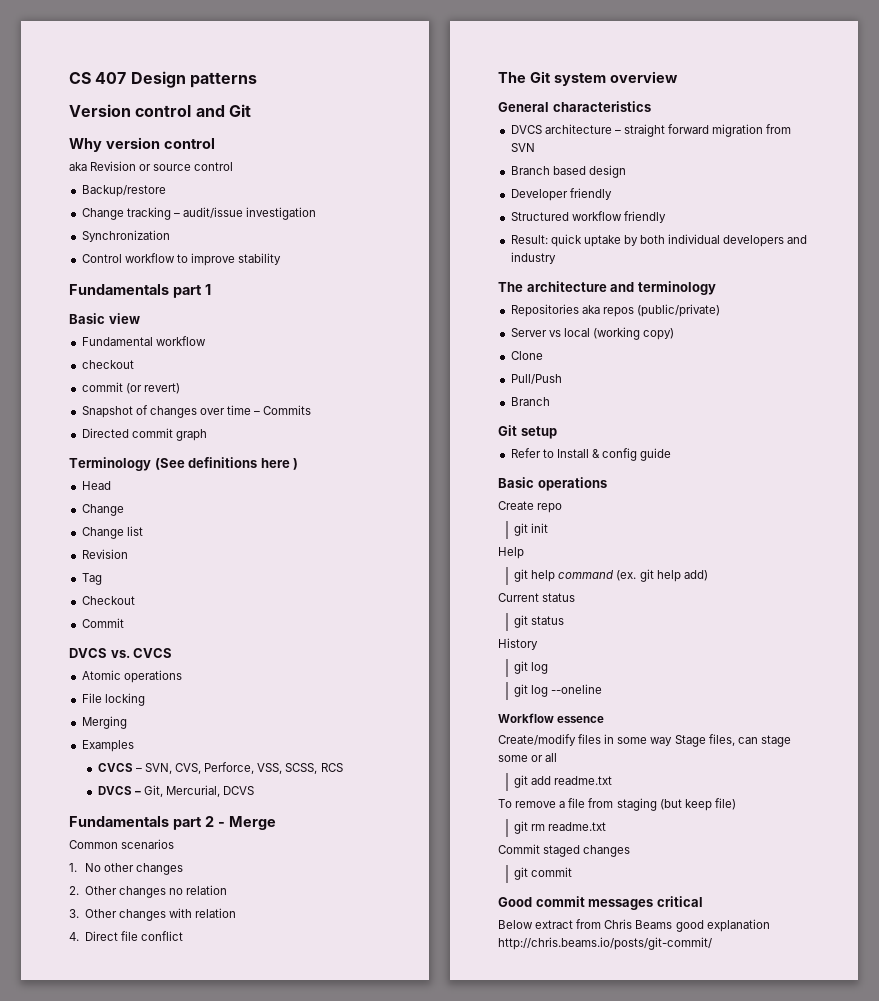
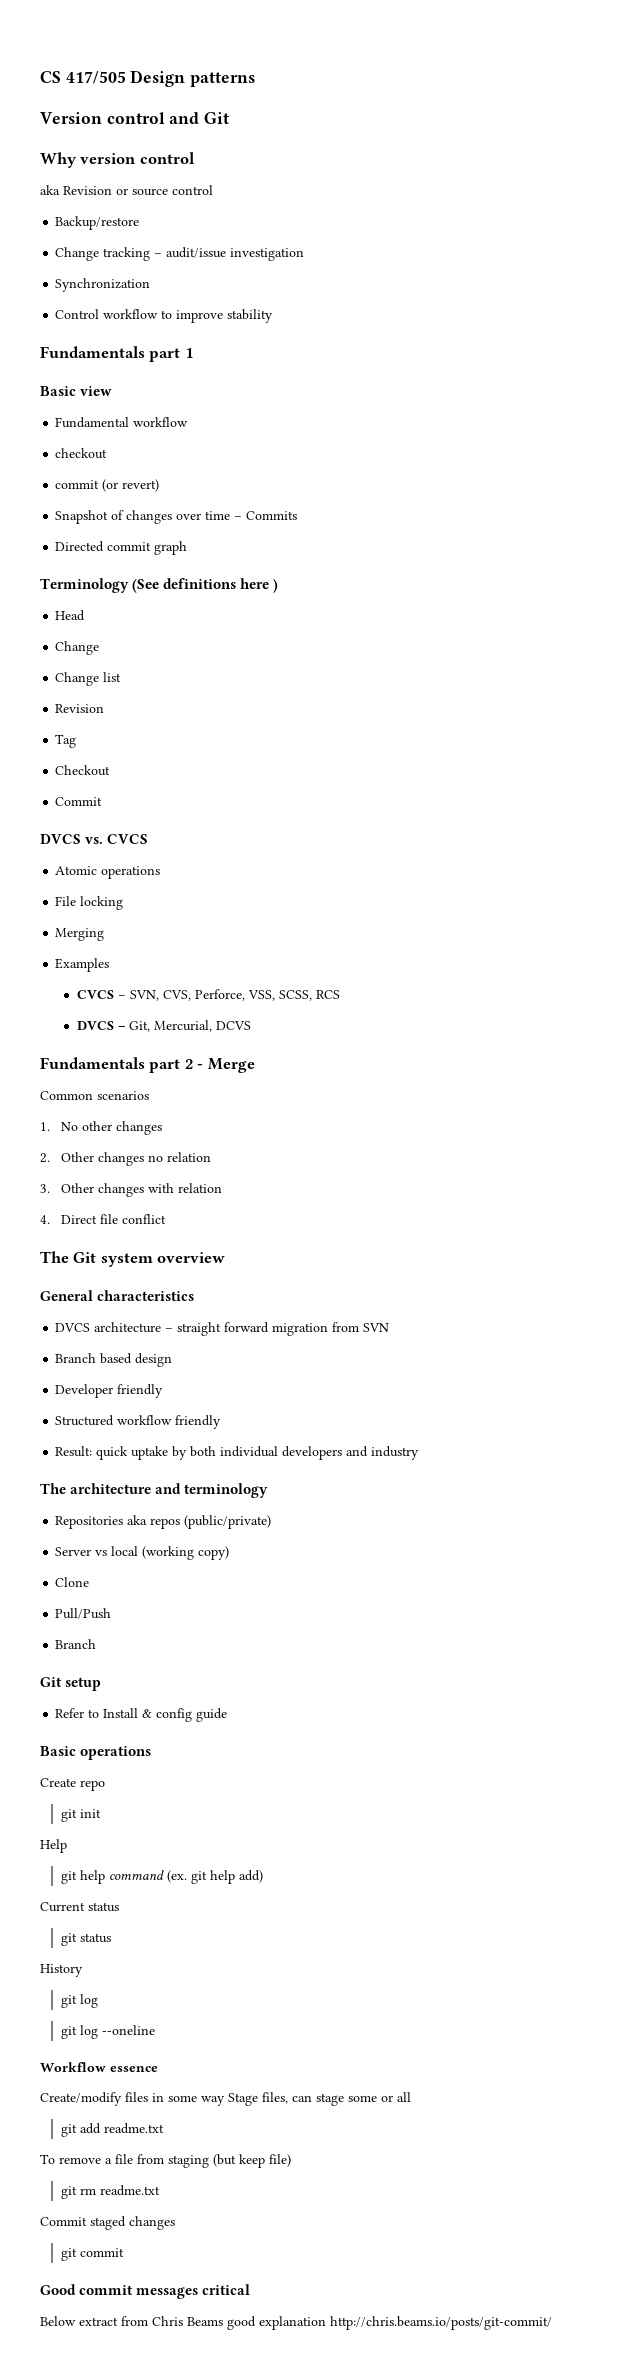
- CS 407 Design patterns
+ CS 417/505 Design patterns

